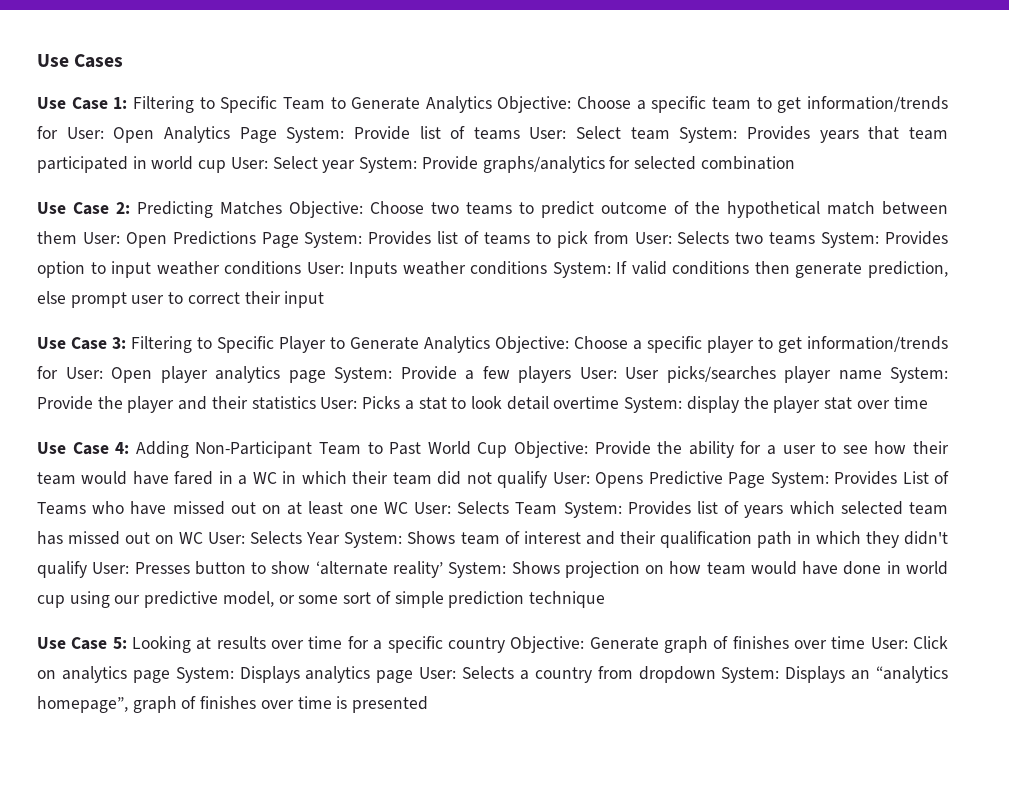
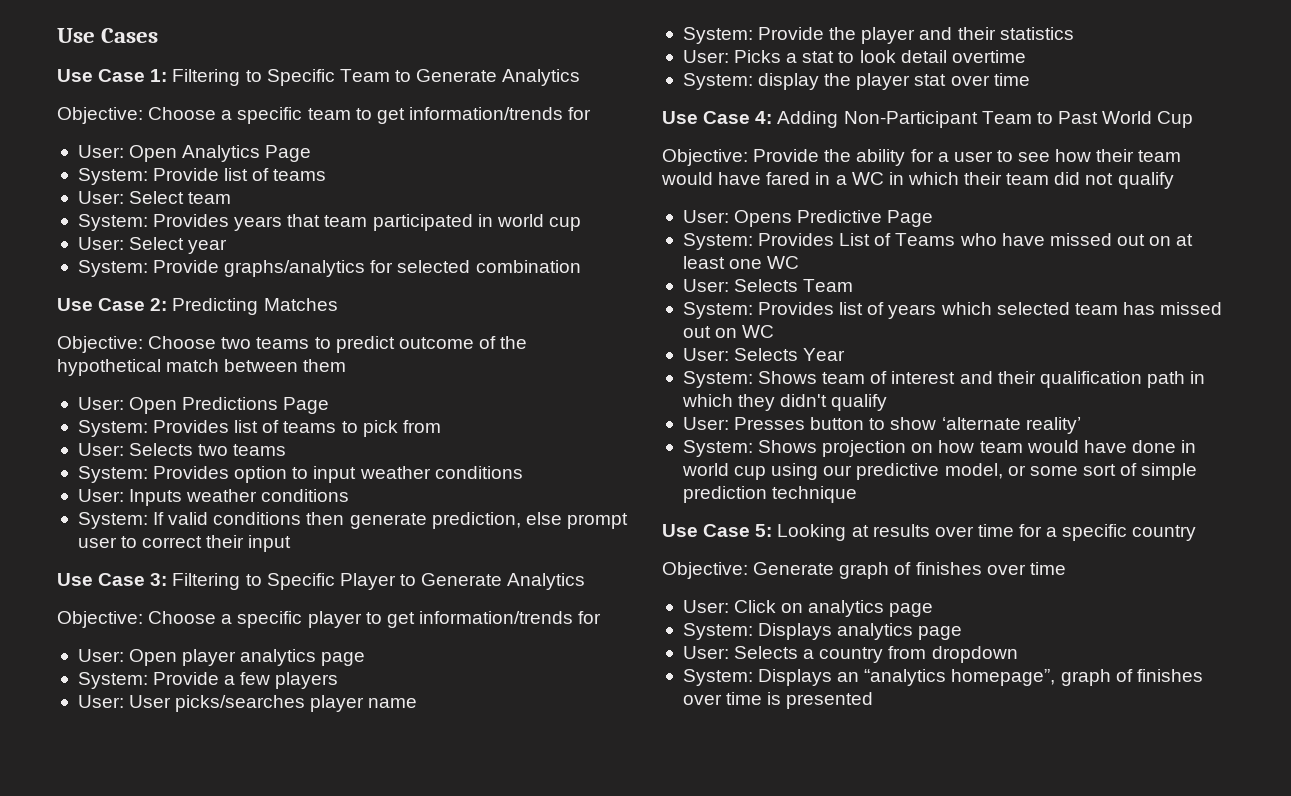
- Use Case 1: Filtering to Specific Team to Generate Analytics Objective: Choose a specific team to get information/trends for User: Open Analytics Page System: Provide list of teams User: Select team System: Provides years that team participated in world cup User: Select year System: Provide graphs/analytics for selected combination
+ Use Case 1: Filtering to Specific Team to Generate Analytics
+ Objective: Choose a specific team to get information/trends for
+ User: Open Analytics Page
+ System: Provide list of teams
+ User: Select team
+ System: Provides years that team participated in world cup
+ User: Select year
+ System: Provide graphs/analytics for selected combination
- Use Case 2: Predicting Matches Objective: Choose two teams to predict outcome of the hypothetical match between them User: Open Predictions Page System: Provides list of teams to pick from User: Selects two teams System: Provides option to input weather conditions User: Inputs weather conditions System: If valid conditions then generate prediction, else prompt user to correct their input
+ Use Case 2: Predicting Matches
+ Objective: Choose two teams to predict outcome of the hypothetical match between them
+ User: Open Predictions Page
+ System: Provides list of teams to pick from
+ User: Selects two teams
+ System: Provides option to input weather conditions
+ User: Inputs weather conditions
+ System: If valid conditions then generate prediction, else prompt user to correct their input
- Use Case 3: Filtering to Specific Player to Generate Analytics Objective: Choose a specific player to get information/trends for User: Open player analytics page System: Provide a few players User: User picks/searches player name System: Provide the player and their statistics User: Picks a stat to look detail overtime System: display the player stat over time
+ Use Case 3: Filtering to Specific Player to Generate Analytics
+ Objective: Choose a specific player to get information/trends for
+ User: Open player analytics page
+ System: Provide a few players
+ User: User picks/searches player name
+ System: Provide the player and their statistics
+ User: Picks a stat to look detail overtime
+ System: display the player stat over time
- Adding Non-Participant Team to Past World Cup Objective:
+ Adding Non-Participant Team to Past World Cup
+ Objective:
- Provide the ability for a user to see how their team would have fared in a WC in which their team did not qualify User:
+ Provide the ability for a user to see how their team would have fared in a WC in which their team did not qualify
+ User:
- Opens Predictive Page System:
+ Opens Predictive Page
+ System:
- Provides List of Teams who have missed out on at least one WC User:
+ Provides List of Teams who have missed out on at least one WC
+ User:
- Selects Team System:
+ Selects Team
+ System:
- Provides list of years which selected team has missed out on WC User:
+ Provides list of years which selected team has missed out on WC
+ User:
- Selects Year System:
+ Selects Year
+ System:
- Shows team of interest and their qualification path in which they didn't qualify User:
+ Shows team of interest and their qualification path in which they didn't qualify
+ User:
- Presses button to show ‘alternate reality’ System:
+ Presses button to show ‘alternate reality’
+ System:
- Use Case 5: Looking at results over time for a specific country Objective: Generate graph of finishes over time User: Click on analytics page System: Displays analytics page User: Selects a country from dropdown System: Displays an “analytics homepage”, graph of finishes over time is presented
+ Use Case 5: Looking at results over time for a specific country
+ Objective: Generate graph of finishes over time
+ User: Click on analytics page
+ System: Displays analytics page
+ User: Selects a country from dropdown
+ System: Displays an “analytics homepage”, graph of finishes over time is presented

